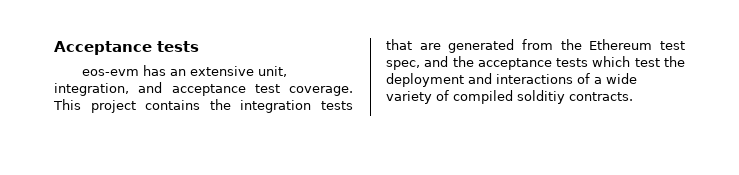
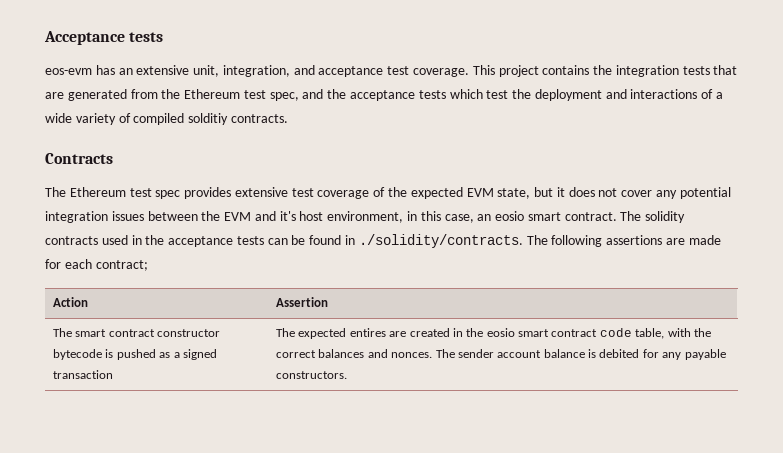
+ Contracts
+ The Ethereum test spec provides extensive test coverage of the expected EVM state, but it does not cover any potential integration issues between the EVM and it's host environment, in this case, an eosio smart contract. The solidity contracts used in the acceptance tests can be found in ./solidity/contracts. The following assertions are made for each contract;
+ Action | Assertion
+ The smart contract constructor bytecode is pushed as a signed transaction | The expected entires are created in the eosio smart contract code table, with the correct balances and nonces. The sender account balance is debited for any payable constructors.

